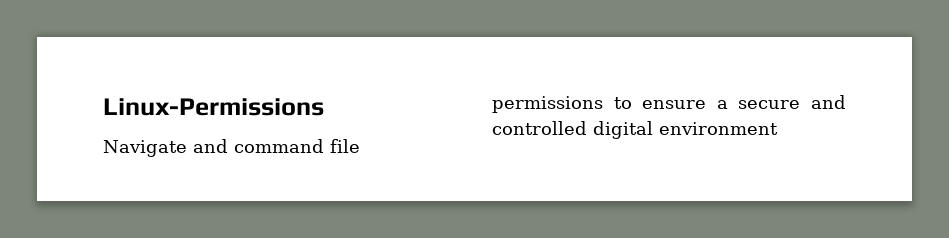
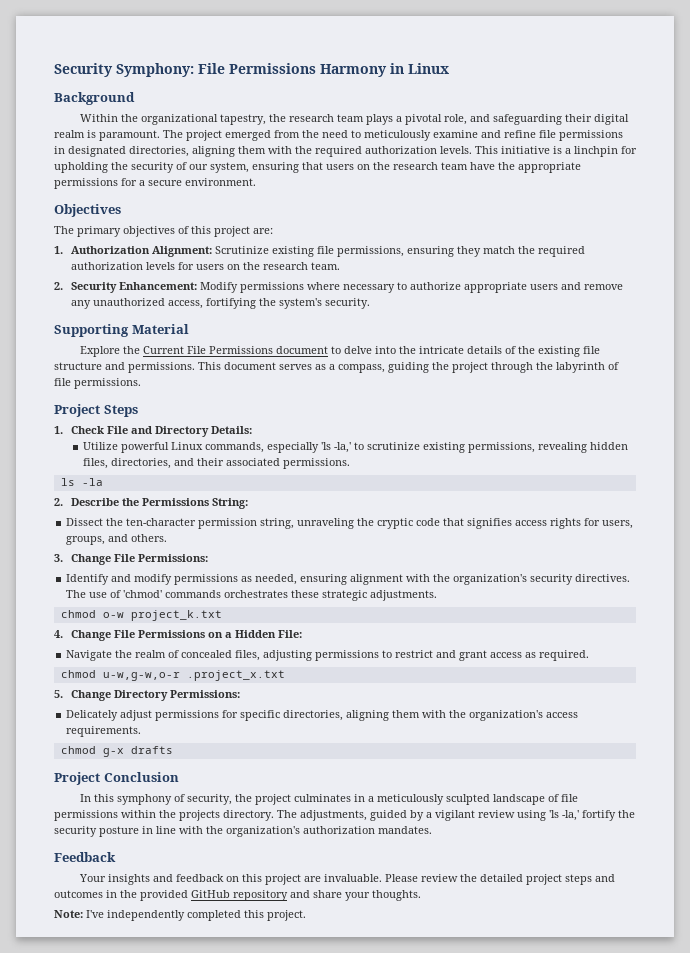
- Linux-Permissions
- Navigate and command file permissions to ensure a secure and controlled digital environment
+ Security Symphony: File Permissions Harmony in Linux
+ Background
+ Within the organizational tapestry, the research team plays a pivotal role, and safeguarding their digital realm is paramount. The project emerged from the need to meticulously examine and refine file permissions in designated directories, aligning them with the required authorization levels. This initiative is a linchpin for upholding the security of our system, ensuring that users on the research team have the appropriate permissions for a secure environment.
+ Objectives
+ The primary objectives of this project are:
+ 1. Authorization Alignment: Scrutinize existing file permissions, ensuring they match the required authorization levels for users on the research team.
+ 2. Security Enhancement: Modify permissions where necessary to authorize appropriate users and remove any unauthorized access, fortifying the system's security.
+ Supporting Material
+ Explore the Current File Permissions document to delve into the intricate details of the existing file structure and permissions. This document serves as a compass, guiding the project through the labyrinth of file permissions.
+ Project Steps
+ 1. Check File and Directory Details:
+ Utilize powerful Linux commands, especially 'ls -la,' to scrutinize existing permissions, revealing hidden files, directories, and their associated permissions.
+ ls -la
+ 2. Describe the Permissions String:
+ Dissect the ten-character permission string, unraveling the cryptic code that signifies access rights for users, groups, and others.
+ 3. Change File Permissions:
+ Identify and modify permissions as needed, ensuring alignment with the organization's security directives. The use of 'chmod' commands orchestrates these strategic adjustments.
+ chmod o-w project_k.txt
+ 4. Change File Permissions on a Hidden File:
+ Navigate the realm of concealed files, adjusting permissions to restrict and grant access as required.
+ chmod u-w,g-w,o-r .project_x.txt
+ 5. Change Directory Permissions:
+ Delicately adjust permissions for specific directories, aligning them with the organization's access requirements.
+ chmod g-x drafts
+ Project Conclusion
+ In this symphony of security, the project culminates in a meticulously sculpted landscape of file permissions within the projects directory. The adjustments, guided by a vigilant review using 'ls -la,' fortify the security posture in line with the organization's authorization mandates.
+ Feedback
+ Your insights and feedback on this project are invaluable. Please review the detailed project steps and outcomes in the provided GitHub repository and share your thoughts.
+ Note: I've independently completed this project.

